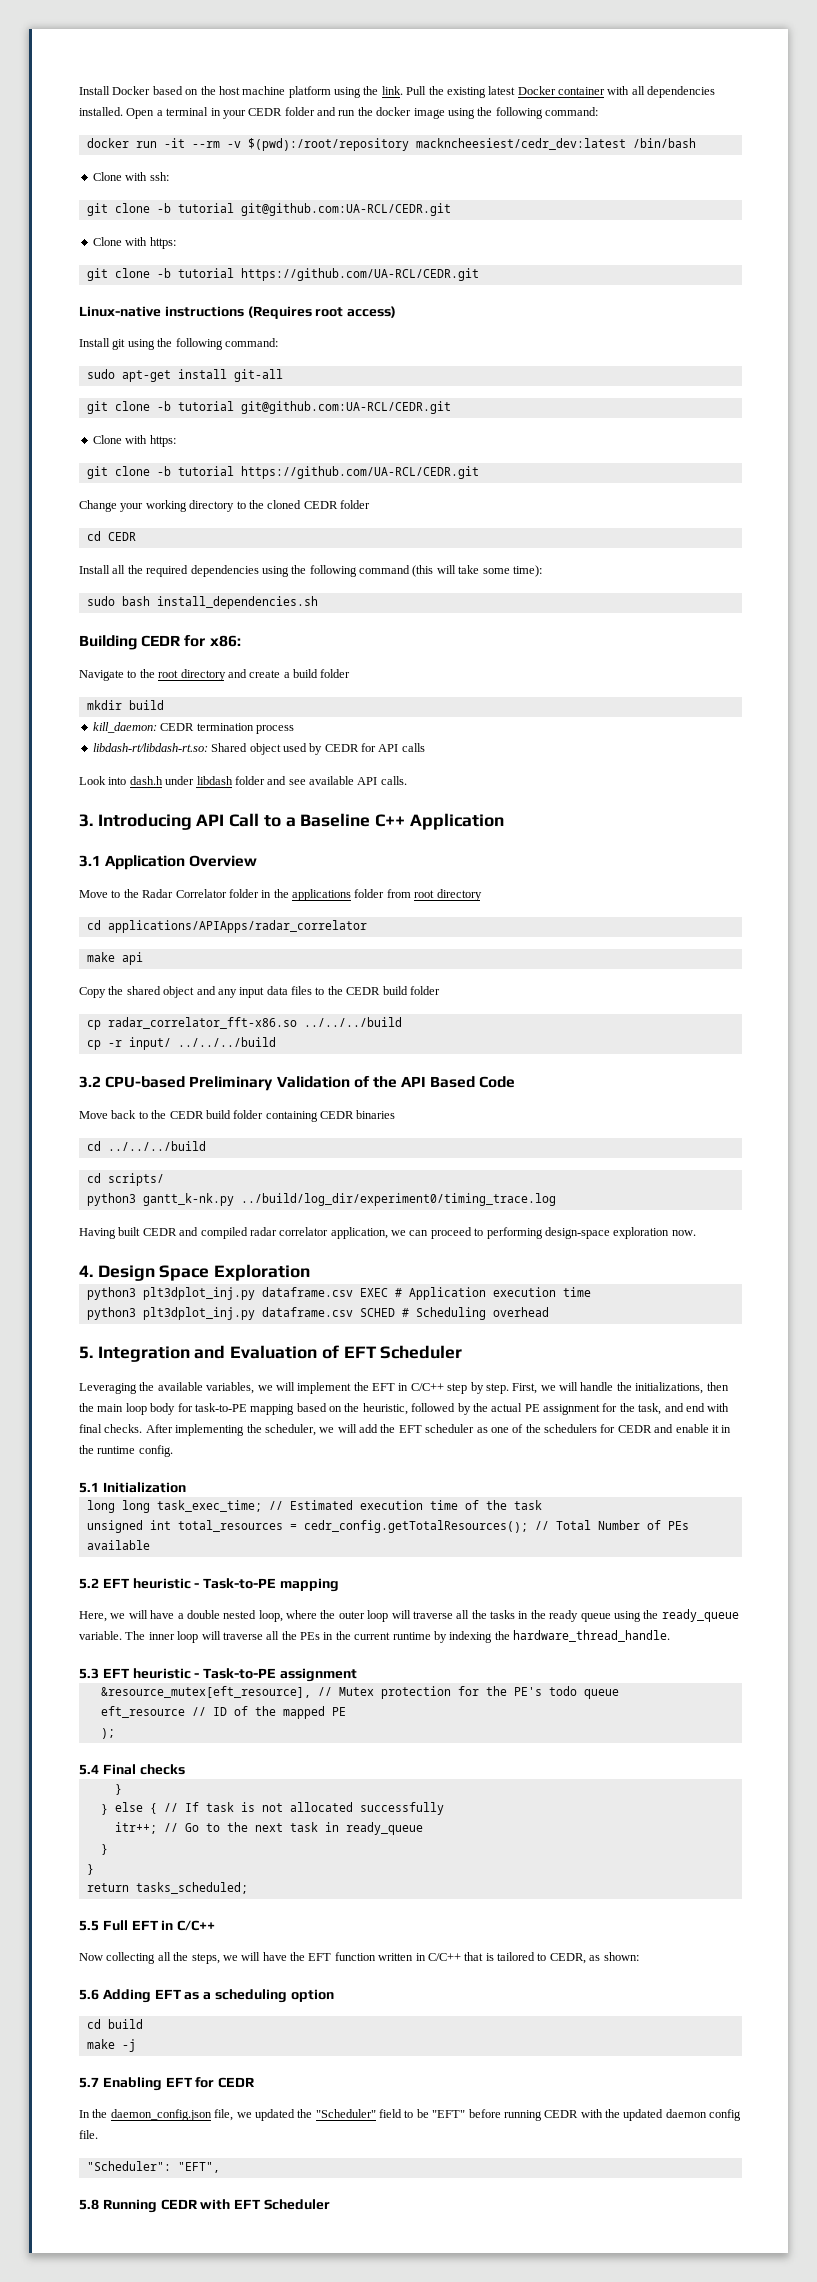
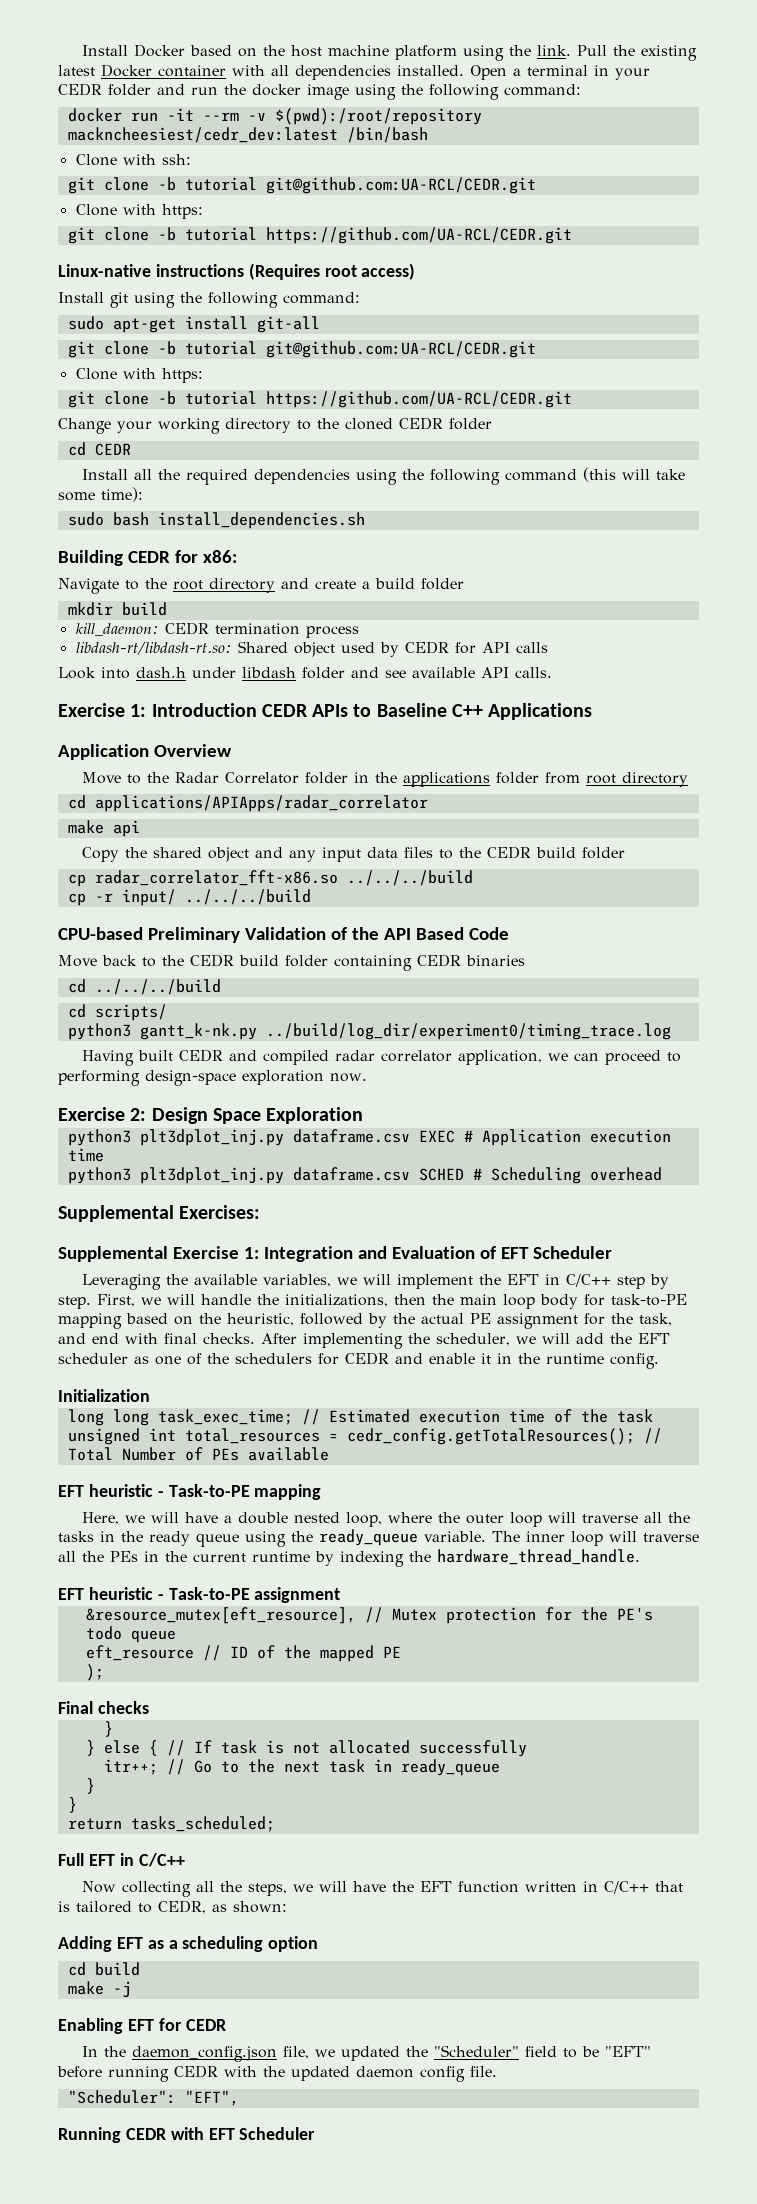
- 3. Introducing API Call to a Baseline C++ Application
- 3.1 Application Overview
+ Exercise 1: Introduction CEDR APIs to Baseline C++ Applications
+ Application Overview
- 3.2 CPU-based Preliminary Validation of the API Based Code
+ CPU-based Preliminary Validation of the API Based Code
- 4. Design Space Exploration
+ Exercise 2: Design Space Exploration
- 5. Integration and Evaluation of EFT Scheduler
+ Supplemental Exercises:
+ Supplemental Exercise 1: Integration and Evaluation of EFT Scheduler
- 5.1 Initialization
+ Initialization
- 5.2 EFT heuristic - Task-to-PE mapping
+ EFT heuristic - Task-to-PE mapping
- 5.3 EFT heuristic - Task-to-PE assignment
+ EFT heuristic - Task-to-PE assignment
- 5.4 Final checks
+ Final checks
- 5.5 Full EFT in C/C++
+ Full EFT in C/C++
- 5.6 Adding EFT as a scheduling option
+ Adding EFT as a scheduling option
- 5.7 Enabling EFT for CEDR
+ Enabling EFT for CEDR
- 5.8 Running CEDR with EFT Scheduler
+ Running CEDR with EFT Scheduler

